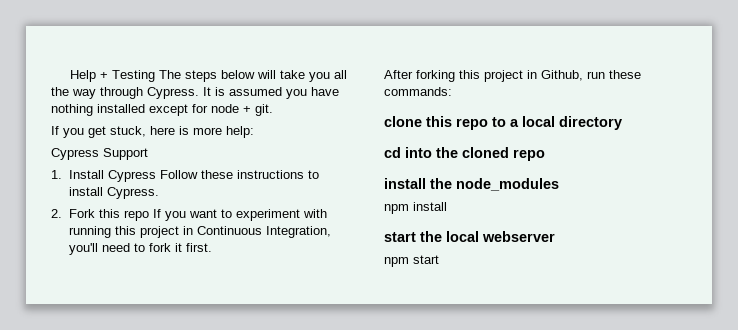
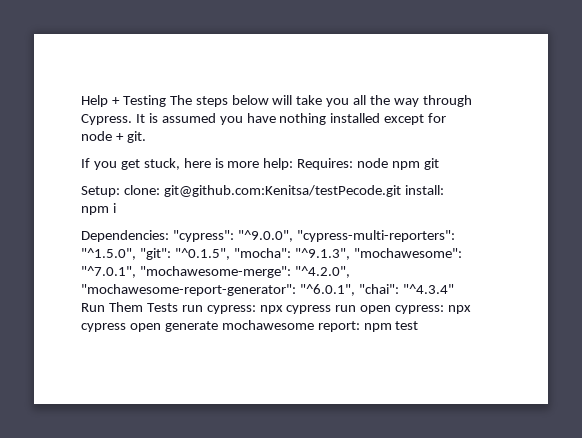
- If you get stuck, here is more help:
- Cypress Support
- 1. Install Cypress Follow these instructions to install Cypress.
- 2. Fork this repo If you want to experiment with running this project in Continuous Integration, you'll need to fork it first.
- After forking this project in Github, run these commands:
- clone this repo to a local directory
- cd into the cloned repo
- install the node_modules
- npm install
- start the local webserver
- npm start
+ If you get stuck, here is more help: Requires: node npm git
+ Setup: clone: git@github.com:Kenitsa/testPecode.git install: npm i
+ Dependencies: "cypress": "^9.0.0", "cypress-multi-reporters": "^1.5.0", "git": "^0.1.5", "mocha": "^9.1.3", "mochawesome": "^7.0.1", "mochawesome-merge": "^4.2.0", "mochawesome-report-generator": "^6.0.1", "chai": "^4.3.4" Run Them Tests run cypress: npx cypress run open cypress: npx cypress open generate mochawesome report: npm test

